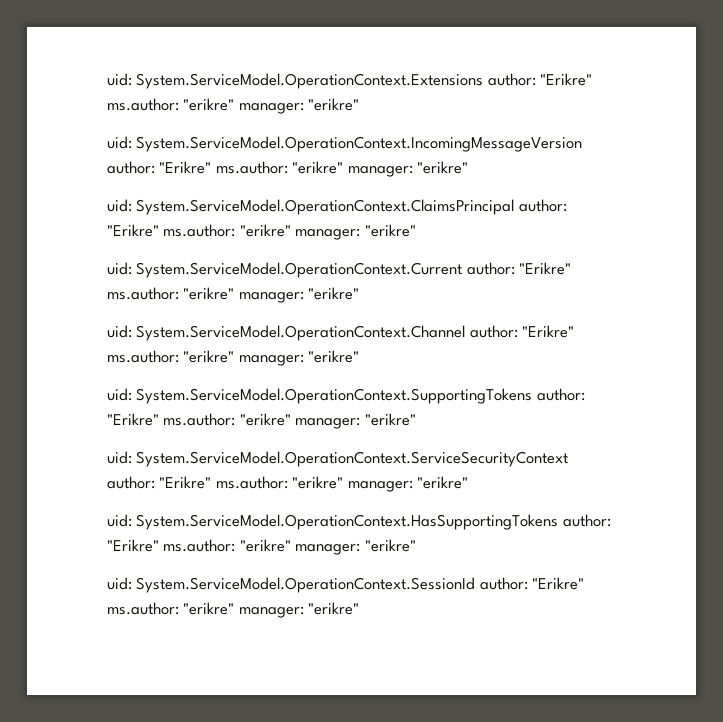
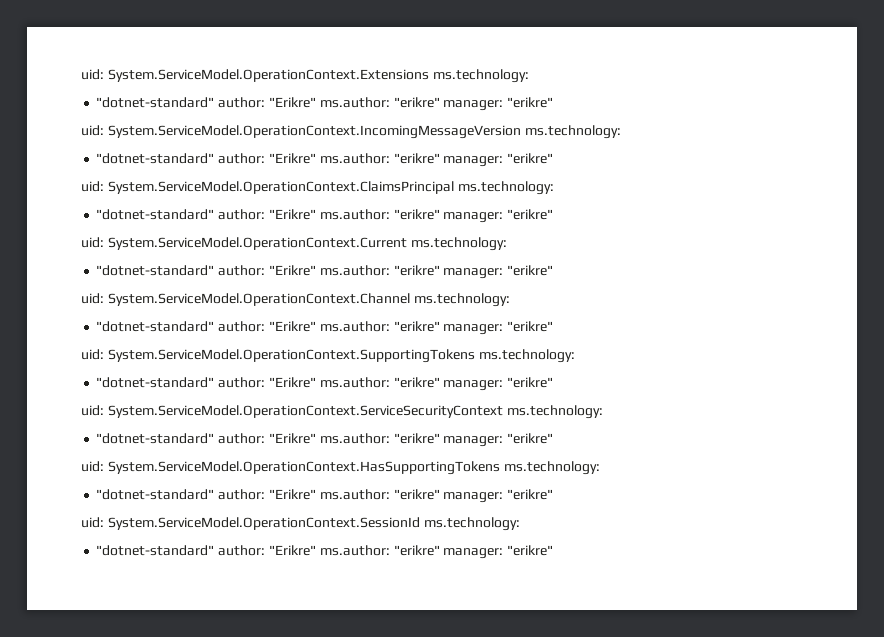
- uid: System.ServiceModel.OperationContext.Extensions author: "Erikre" ms.author: "erikre" manager: "erikre"
+ uid: System.ServiceModel.OperationContext.Extensions ms.technology:
+ "dotnet-standard" author: "Erikre" ms.author: "erikre" manager: "erikre"
- uid: System.ServiceModel.OperationContext.IncomingMessageVersion author: "Erikre" ms.author: "erikre" manager: "erikre"
+ uid: System.ServiceModel.OperationContext.IncomingMessageVersion ms.technology:
+ "dotnet-standard" author: "Erikre" ms.author: "erikre" manager: "erikre"
- uid: System.ServiceModel.OperationContext.ClaimsPrincipal author: "Erikre" ms.author: "erikre" manager: "erikre"
+ uid: System.ServiceModel.OperationContext.ClaimsPrincipal ms.technology:
+ "dotnet-standard" author: "Erikre" ms.author: "erikre" manager: "erikre"
- uid: System.ServiceModel.OperationContext.Current author: "Erikre" ms.author: "erikre" manager: "erikre"
+ uid: System.ServiceModel.OperationContext.Current ms.technology:
+ "dotnet-standard" author: "Erikre" ms.author: "erikre" manager: "erikre"
- uid: System.ServiceModel.OperationContext.Channel author: "Erikre" ms.author: "erikre" manager: "erikre"
+ uid: System.ServiceModel.OperationContext.Channel ms.technology:
+ "dotnet-standard" author: "Erikre" ms.author: "erikre" manager: "erikre"
- uid: System.ServiceModel.OperationContext.SupportingTokens author: "Erikre" ms.author: "erikre" manager: "erikre"
+ uid: System.ServiceModel.OperationContext.SupportingTokens ms.technology:
+ "dotnet-standard" author: "Erikre" ms.author: "erikre" manager: "erikre"
- uid: System.ServiceModel.OperationContext.ServiceSecurityContext author: "Erikre" ms.author: "erikre" manager: "erikre"
+ uid: System.ServiceModel.OperationContext.ServiceSecurityContext ms.technology:
+ "dotnet-standard" author: "Erikre" ms.author: "erikre" manager: "erikre"
- uid: System.ServiceModel.OperationContext.HasSupportingTokens author: "Erikre" ms.author: "erikre" manager: "erikre"
+ uid: System.ServiceModel.OperationContext.HasSupportingTokens ms.technology:
+ "dotnet-standard" author: "Erikre" ms.author: "erikre" manager: "erikre"
- uid: System.ServiceModel.OperationContext.SessionId author: "Erikre" ms.author: "erikre" manager: "erikre"
+ uid: System.ServiceModel.OperationContext.SessionId ms.technology:
+ "dotnet-standard" author: "Erikre" ms.author: "erikre" manager: "erikre"

